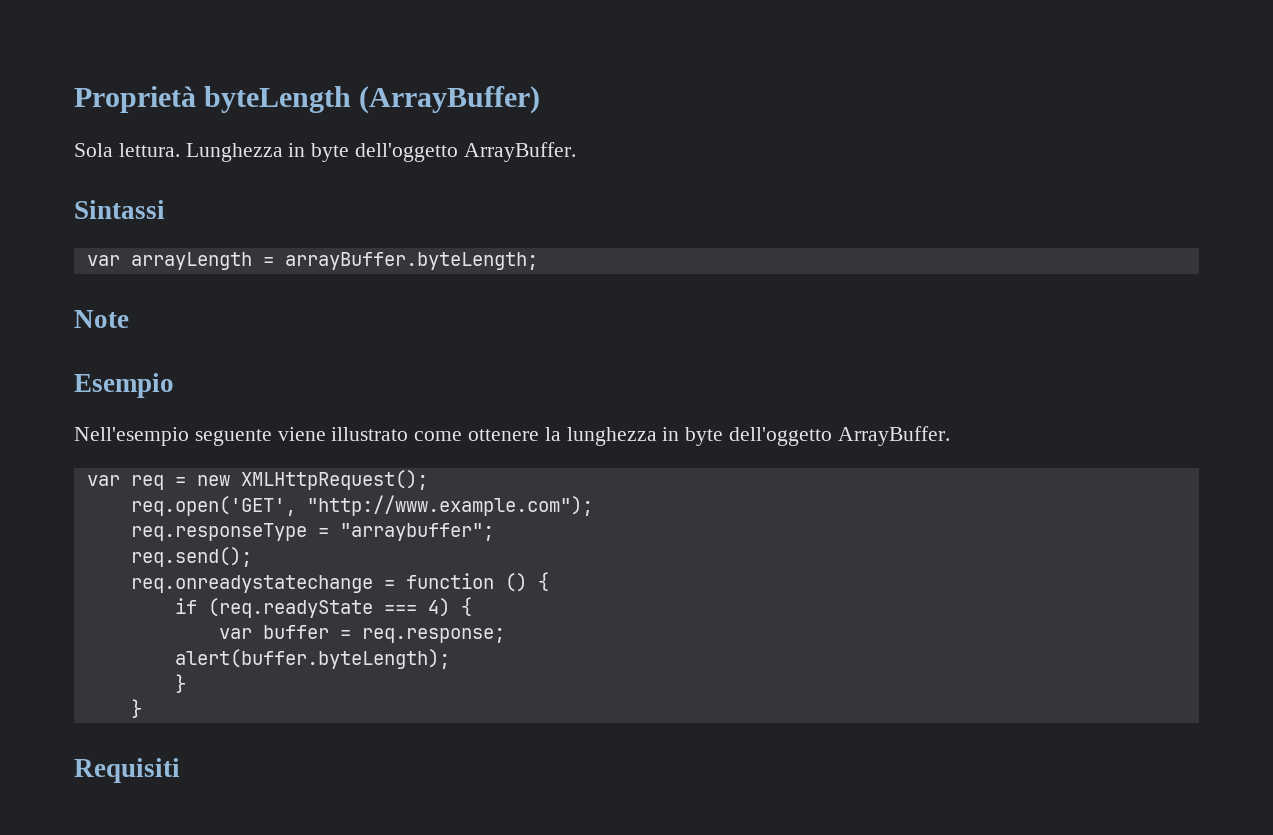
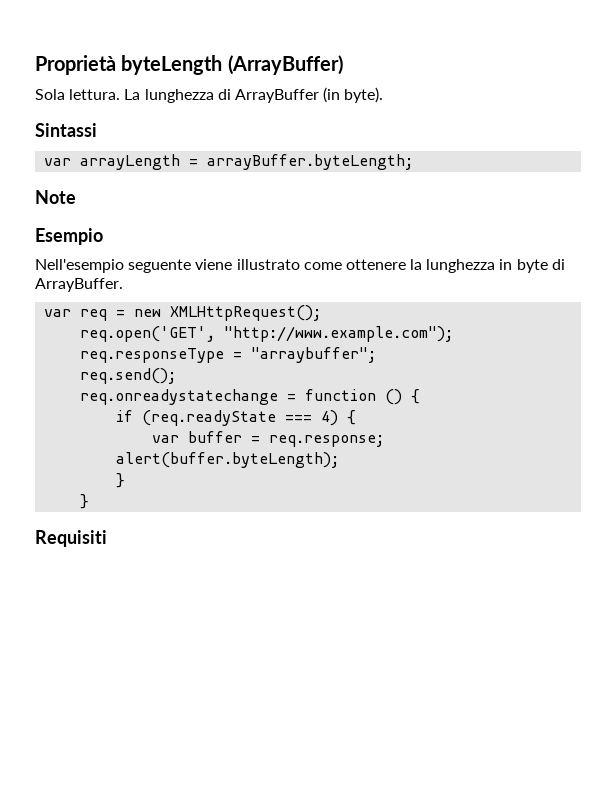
- Lunghezza in byte dell'oggetto ArrayBuffer.
+ La lunghezza di ArrayBuffer (in byte).
- Nell'esempio seguente viene illustrato come ottenere la lunghezza in byte dell'oggetto ArrayBuffer.
+ Nell'esempio seguente viene illustrato come ottenere la lunghezza in byte di ArrayBuffer.

